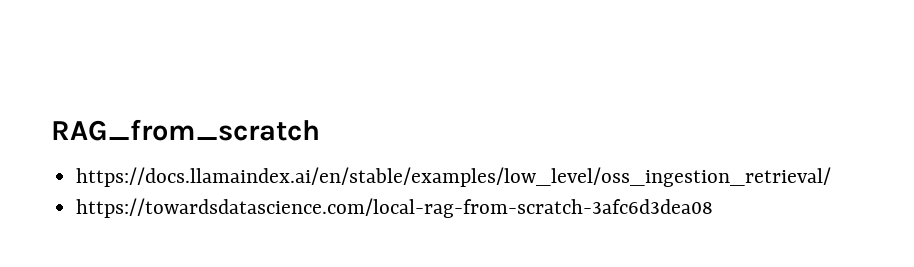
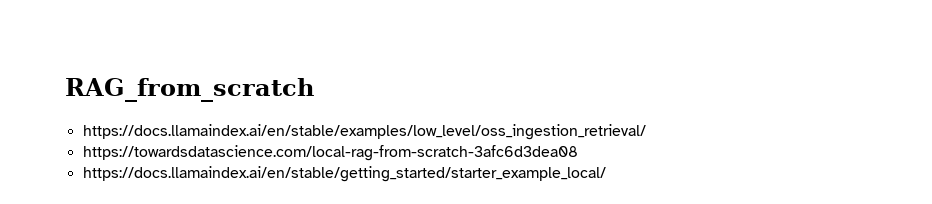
+ https://docs.llamaindex.ai/en/stable/getting_started/starter_example_local/

